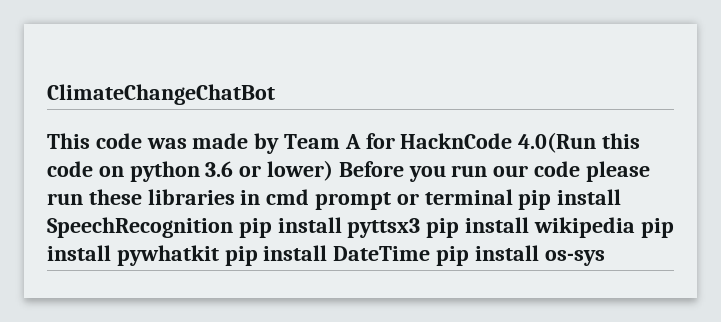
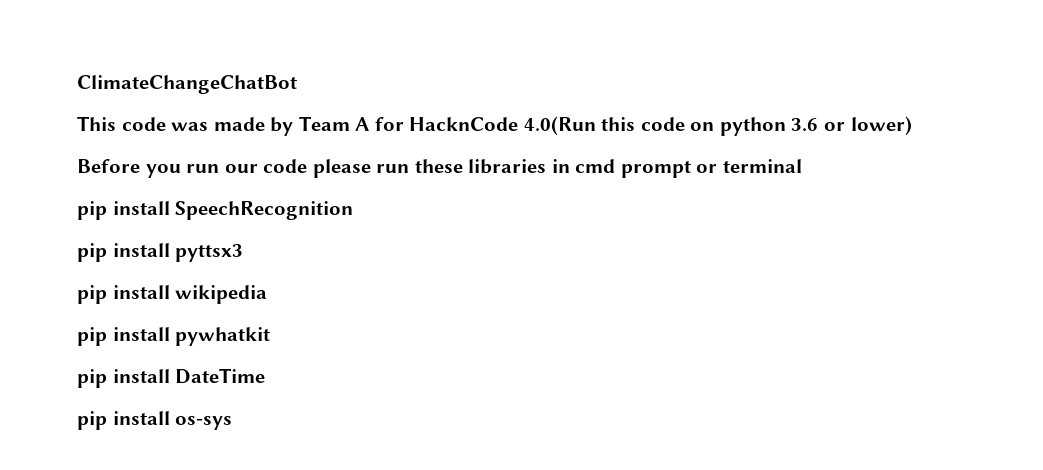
- This code was made by Team A for HacknCode 4.0(Run this code on python 3.6 or lower) Before you run our code please run these libraries in cmd prompt or terminal pip install SpeechRecognition pip install pyttsx3 pip install wikipedia pip install pywhatkit pip install DateTime pip install os-sys
+ This code was made by Team A for HacknCode 4.0(Run this code on python 3.6 or lower)
+ Before you run our code please run these libraries in cmd prompt or terminal
+ pip install SpeechRecognition
+ pip install pyttsx3
+ pip install wikipedia
+ pip install pywhatkit
+ pip install DateTime
+ pip install os-sys

